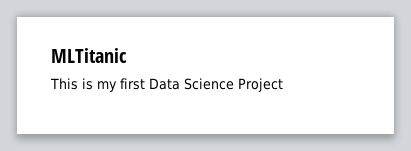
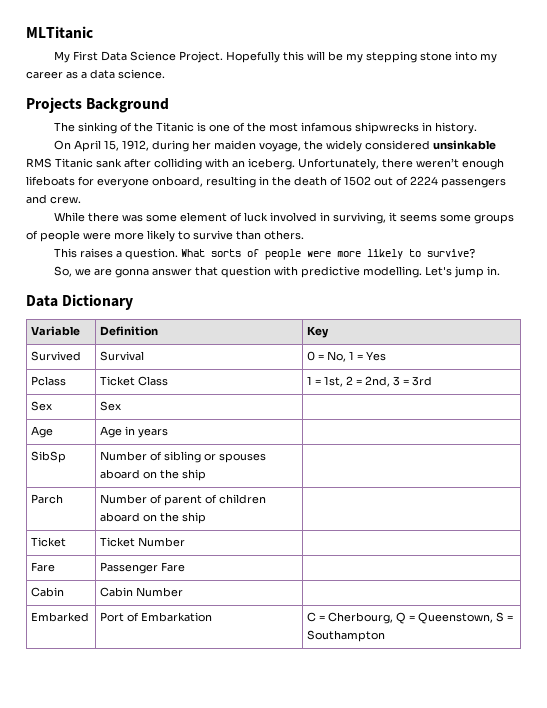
- This is my first Data Science Project
+ My First Data Science Project. Hopefully this will be my stepping stone into my career as a data science.
+ Projects Background
+ The sinking of the Titanic is one of the most infamous shipwrecks in history.
+ On April 15, 1912, during her maiden voyage, the widely considered unsinkable RMS Titanic sank after colliding with an iceberg. Unfortunately, there weren’t enough lifeboats for everyone onboard, resulting in the death of 1502 out of 2224 passengers and crew.
+ While there was some element of luck involved in surviving, it seems some groups of people were more likely to survive than others.
+ This raises a question. What sorts of people were more likely to survive?
+ So, we are gonna answer that question with predictive modelling. Let's jump in.
+ Data Dictionary
+ Variable | Definition | Key
+ Survived | Survival | 0 = No, 1 = Yes
+ Pclass | Ticket Class | 1 = 1st, 2 = 2nd, 3 = 3rd
+ Sex | Sex |
+ Age | Age in years |
+ SibSp | Number of sibling or spouses aboard on the ship |
+ Parch | Number of parent of children aboard on the ship |
+ Ticket | Ticket Number |
+ Fare | Passenger Fare |
+ Cabin | Cabin Number |
+ Embarked | Port of Embarkation | C = Cherbourg, Q = Queenstown, S = Southampton

